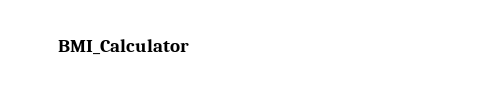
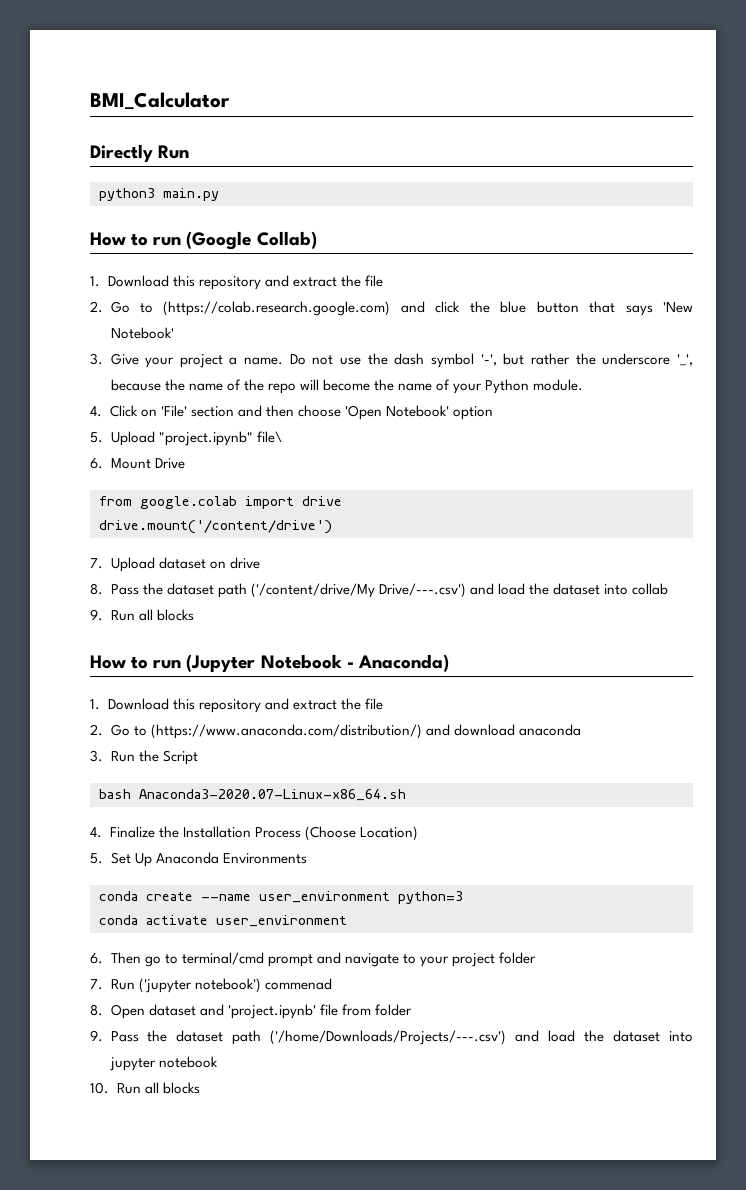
+ Directly Run
+ python3 main.py
+ How to run (Google Collab)
+ 1. Download this repository and extract the file
+ 2. Go to (https://colab.research.google.com) and click the blue button that says 'New Notebook'
+ 3. Give your project a name. Do not use the dash symbol '-', but rather the underscore '_', because the name of the repo will become the name of your Python module.
+ 4. Click on 'File' section and then choose 'Open Notebook' option
+ 5. Upload "project.ipynb" file\
+ 6. Mount Drive
+ from google.colab import drive
+ drive.mount('/content/drive')
+ 7. Upload dataset on drive
+ 8. Pass the dataset path ('/content/drive/My Drive/---.csv') and load the dataset into collab
+ 9. Run all blocks
+ How to run (Jupyter Notebook - Anaconda)
+ 1. Download this repository and extract the file
+ 2. Go to (https://www.anaconda.com/distribution/) and download anaconda
+ 3. Run the Script
+ bash Anaconda3-2020.07-Linux-x86_64.sh
+ 4. Finalize the Installation Process (Choose Location)
+ 5. Set Up Anaconda Environments
+ conda create --name user_environment python=3
+ conda activate user_environment
+ 6. Then go to terminal/cmd prompt and navigate to your project folder
+ 7. Run ('jupyter notebook') commenad
+ 8. Open dataset and 'project.ipynb' file from folder
+ 9. Pass the dataset path ('/home/Downloads/Projects/---.csv') and load the dataset into jupyter notebook
+ 10. Run all blocks

